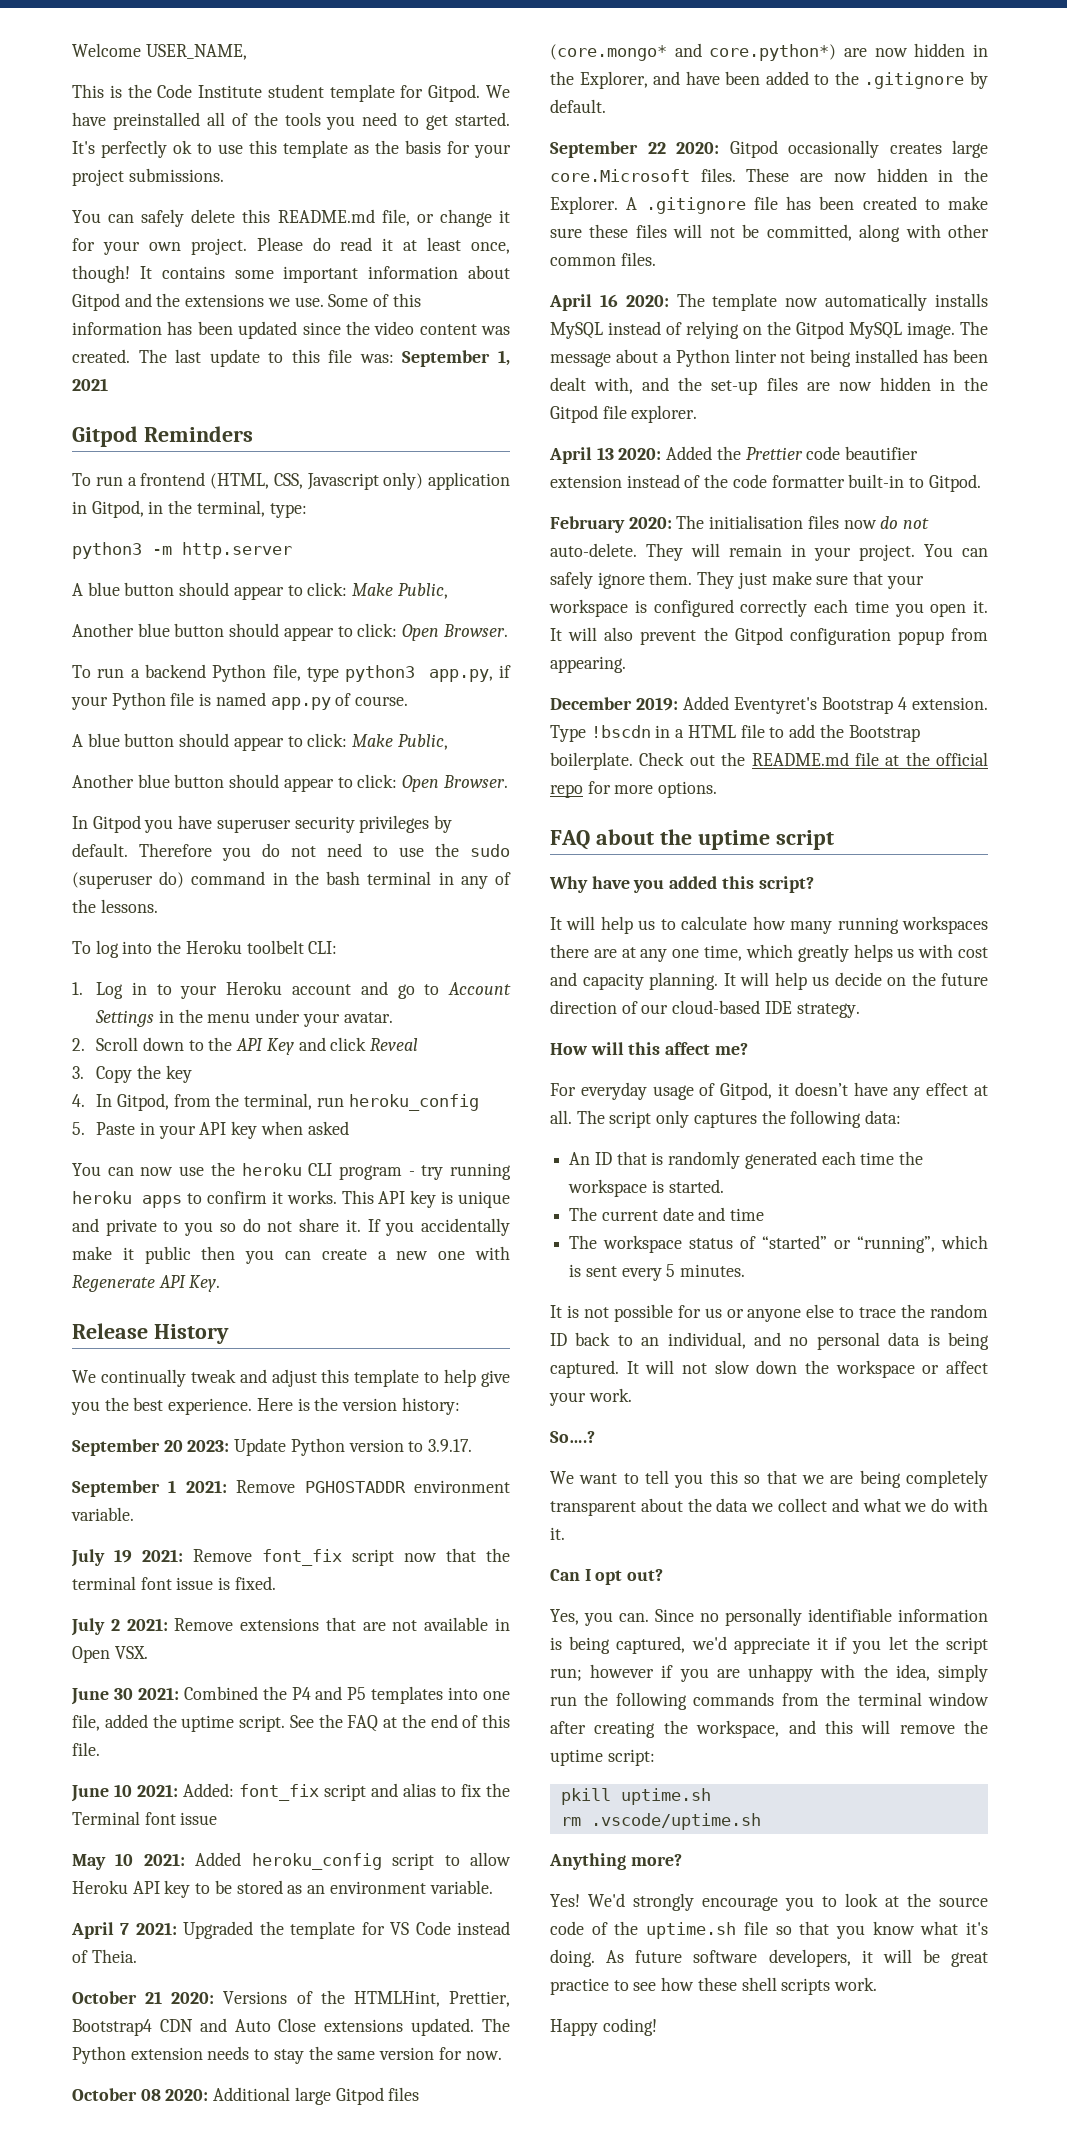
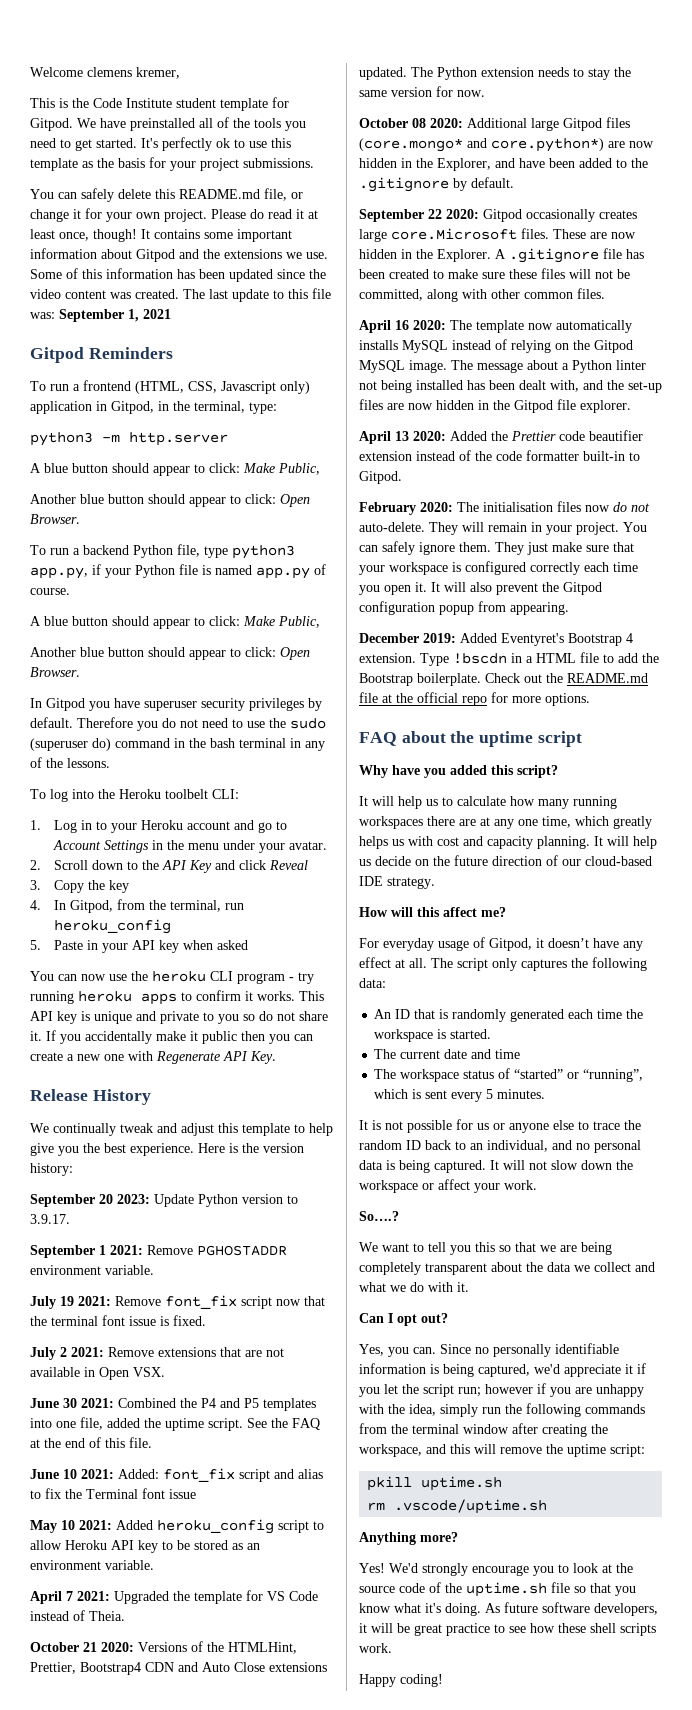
- Welcome USER_NAME,
+ Welcome clemens kremer,

